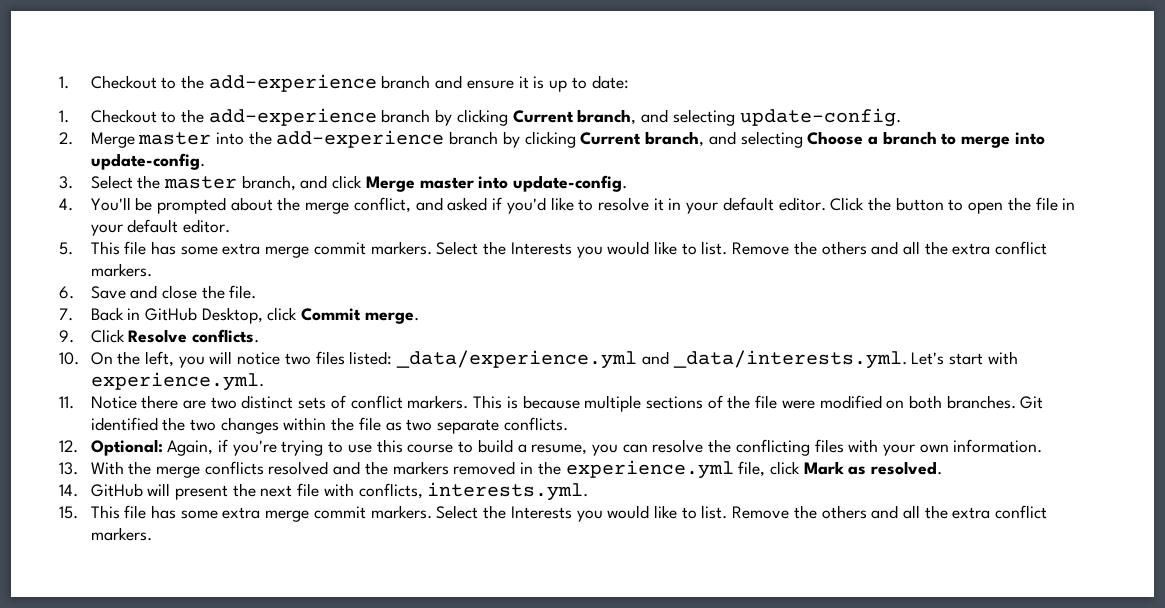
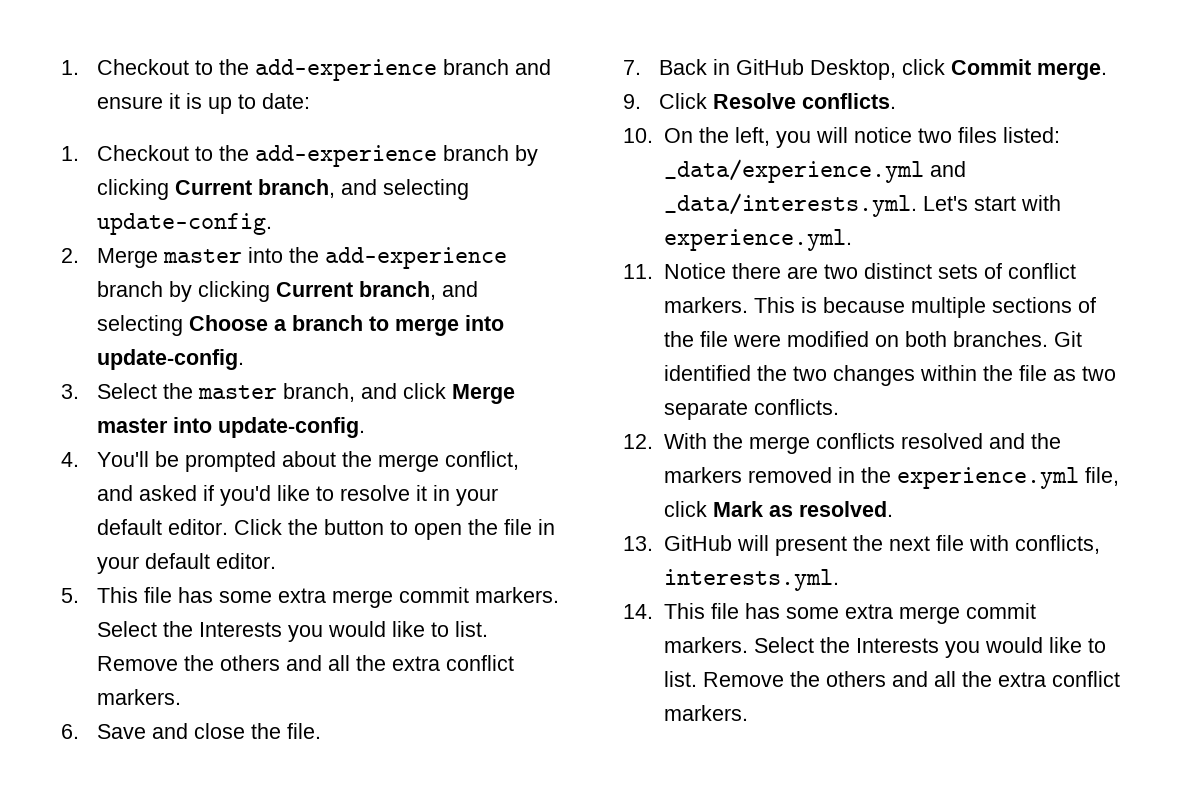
- 12. Optional: Again, if you're trying to use this course to build a resume, you can resolve the conflicting files with your own information.
- 13. With the merge conflicts resolved and the markers removed in the experience.yml file, click Mark as resolved.
+ 12. With the merge conflicts resolved and the markers removed in the experience.yml file, click Mark as resolved.
- 14. GitHub will present the next file with conflicts, interests.yml.
+ 13. GitHub will present the next file with conflicts, interests.yml.
- 15. This file has some extra merge commit markers.
+ 14. This file has some extra merge commit markers.

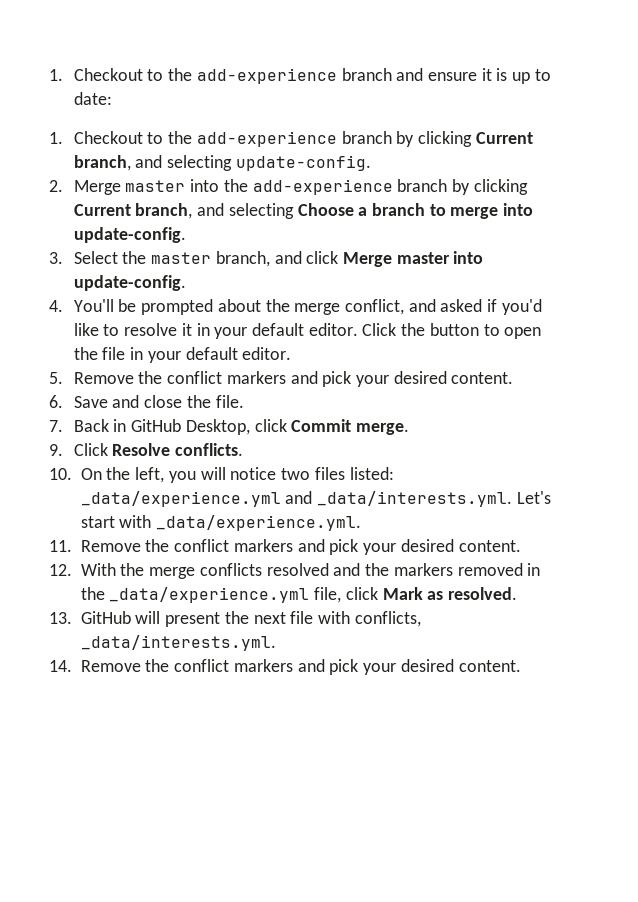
- 5. This file has some extra merge commit markers. Select the Interests you would like to list. Remove the others and all the extra conflict markers.
+ 5. Remove the conflict markers and pick your desired content.
- 10. On the left, you will notice two files listed: _data/experience.yml and _data/interests.yml. Let's start with experience.yml.
+ 10. On the left, you will notice two files listed: _data/experience.yml and _data/interests.yml. Let's start with _data/experience.yml.
- 11. Notice there are two distinct sets of conflict markers. This is because multiple sections of the file were modified on both branches. Git identified the two changes within the file as two separate conflicts.
+ 11. Remove the conflict markers and pick your desired content.
- 12. With the merge conflicts resolved and the markers removed in the experience.yml file, click Mark as resolved.
+ 12. With the merge conflicts resolved and the markers removed in the _data/experience.yml file, click Mark as resolved.
- 13. GitHub will present the next file with conflicts, interests.yml.
+ 13. GitHub will present the next file with conflicts, _data/interests.yml.
- 14. This file has some extra merge commit markers. Select the Interests you would like to list. Remove the others and all the extra conflict markers.
+ 14. Remove the conflict markers and pick your desired content.

